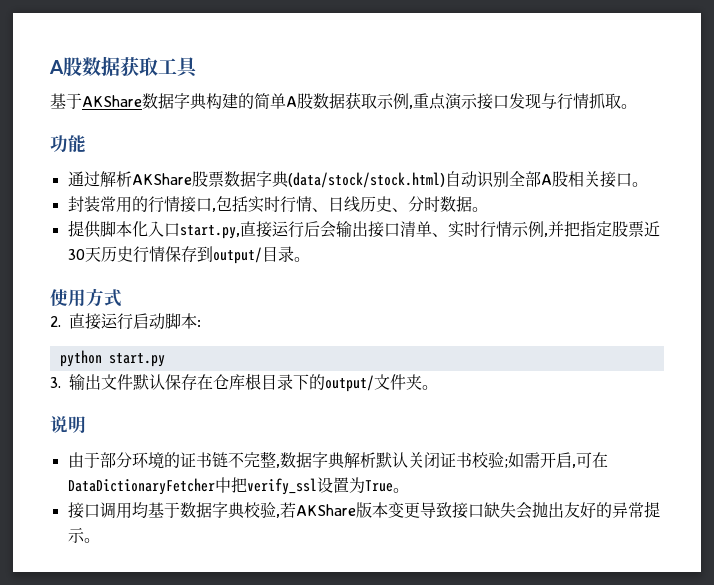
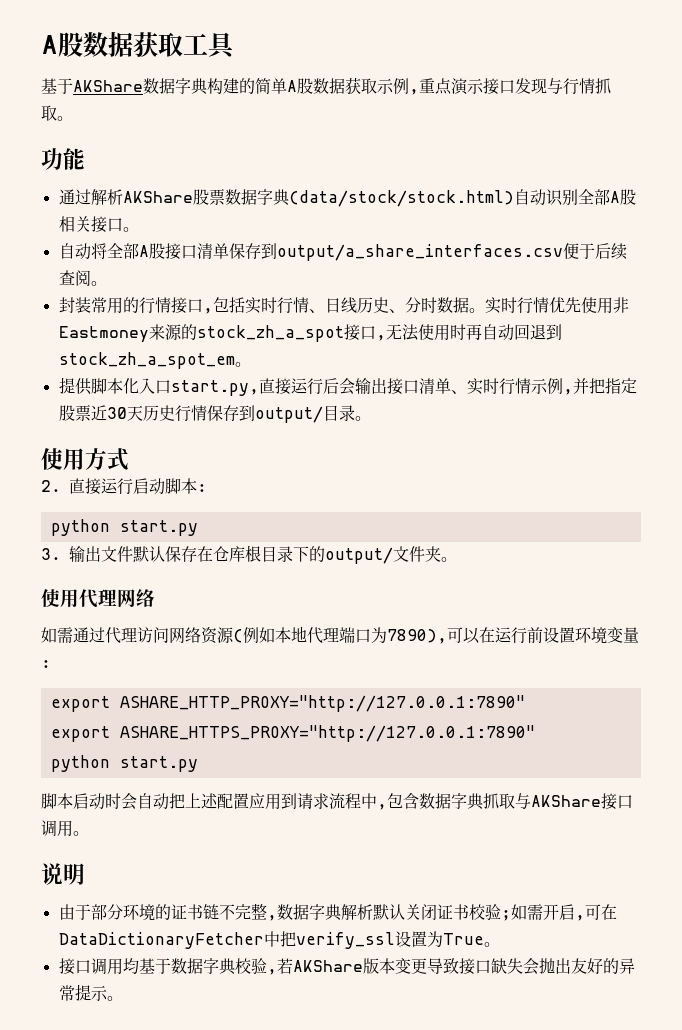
+ 自动将全部A股接口清单保存到output/a_share_interfaces.csv便于后续查阅。
+ 实时行情优先使用非Eastmoney来源的stock_zh_a_spot接口,无法使用时再自动回退到stock_zh_a_spot_em。
+ 使用代理网络
+ 如需通过代理访问网络资源(例如本地代理端口为7890),可以在运行前设置环境变量:
+ export ASHARE_HTTP_PROXY="http://127.0.0.1:7890"
+ export ASHARE_HTTPS_PROXY="http://127.0.0.1:7890"
+ python start.py
+ 脚本启动时会自动把上述配置应用到请求流程中,包含数据字典抓取与AKShare接口调用。

